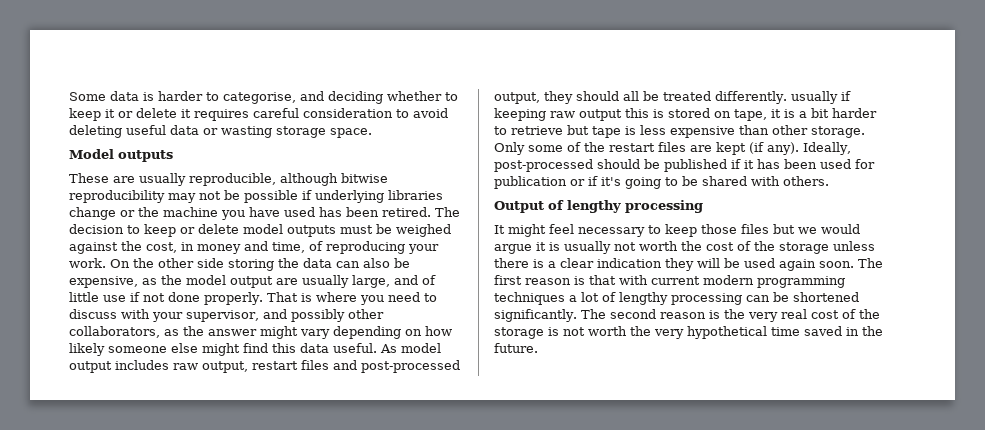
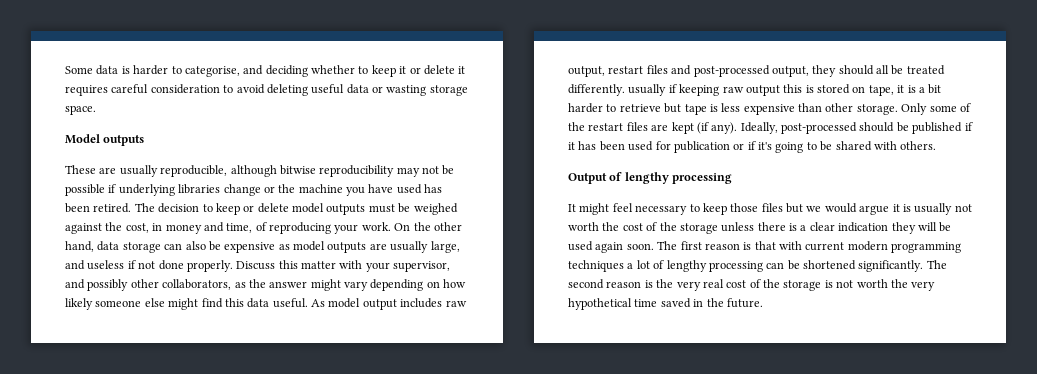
- On the other side storing the data can also be expensive, as the model output are usually large, and of little use if not done properly.
+ On the other hand, data storage can also be expensive as model outputs are usually large, and useless if not done properly.
- That is where you need to discuss with your supervisor, and possibly other collaborators, as the answer might vary depending on how likely someone else might find this data useful.
+ Discuss this matter with your supervisor, and possibly other collaborators, as the answer might vary depending on how likely someone else might find this data useful.

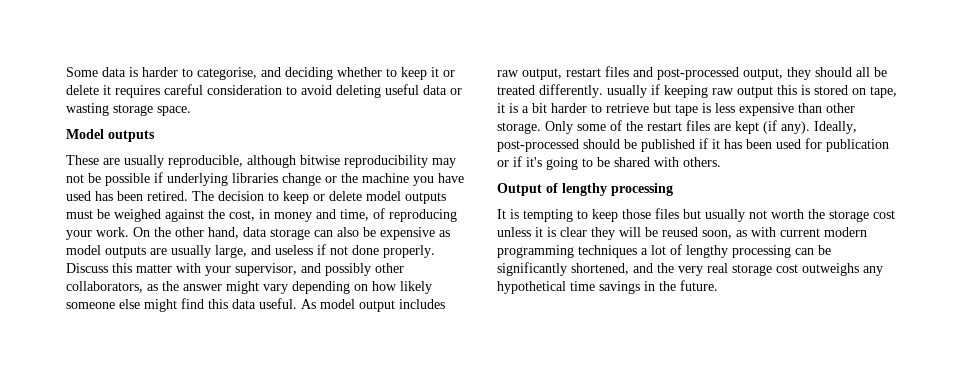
- It might feel necessary to keep those files but we would argue it is usually not worth the cost of the storage unless there is a clear indication they will be used again soon. The first reason is that with current modern programming techniques a lot of lengthy processing can be shortened significantly. The second reason is the very real cost of the storage is not worth the very hypothetical time saved in the future.
+ It is tempting to keep those files but usually not worth the storage cost unless it is clear they will be reused soon, as with current modern programming techniques a lot of lengthy processing can be significantly shortened, and the very real storage cost outweighs any hypothetical time savings in the future.

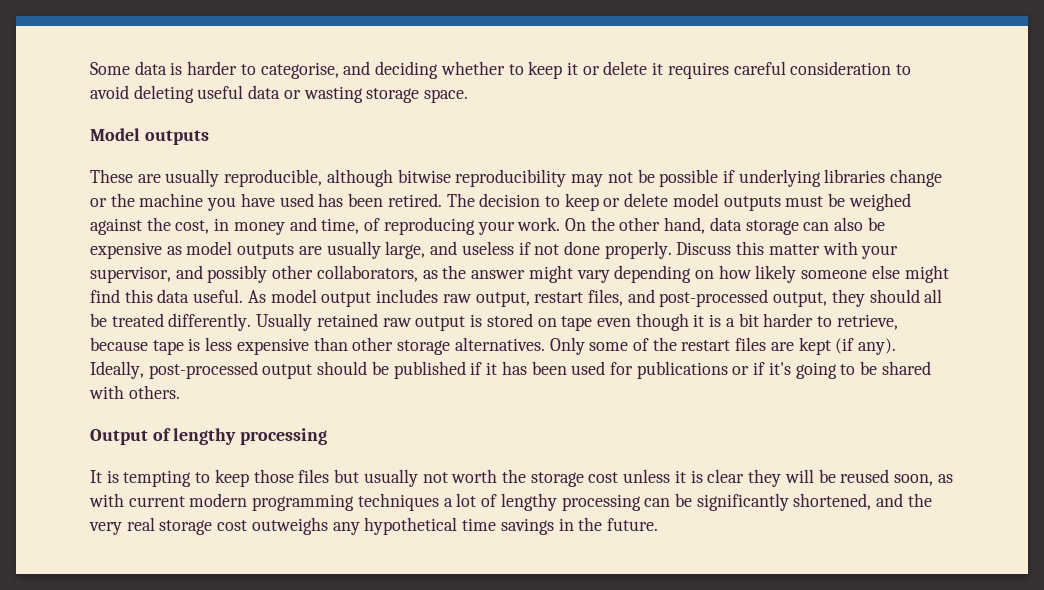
- As model output includes raw output, restart files and post-processed output, they should all be treated differently. usually if keeping raw output this is stored on tape, it is a bit harder to retrieve but tape is less expensive than other storage.
+ As model output includes raw output, restart files, and post-processed output, they should all be treated differently. Usually retained raw output is stored on tape even though it is a bit harder to retrieve, because tape is less expensive than other storage alternatives.
- Ideally, post-processed should be published if it has been used for publication or if it's going to be shared with others.
+ Ideally, post-processed output should be published if it has been used for publications or if it's going to be shared with others.

